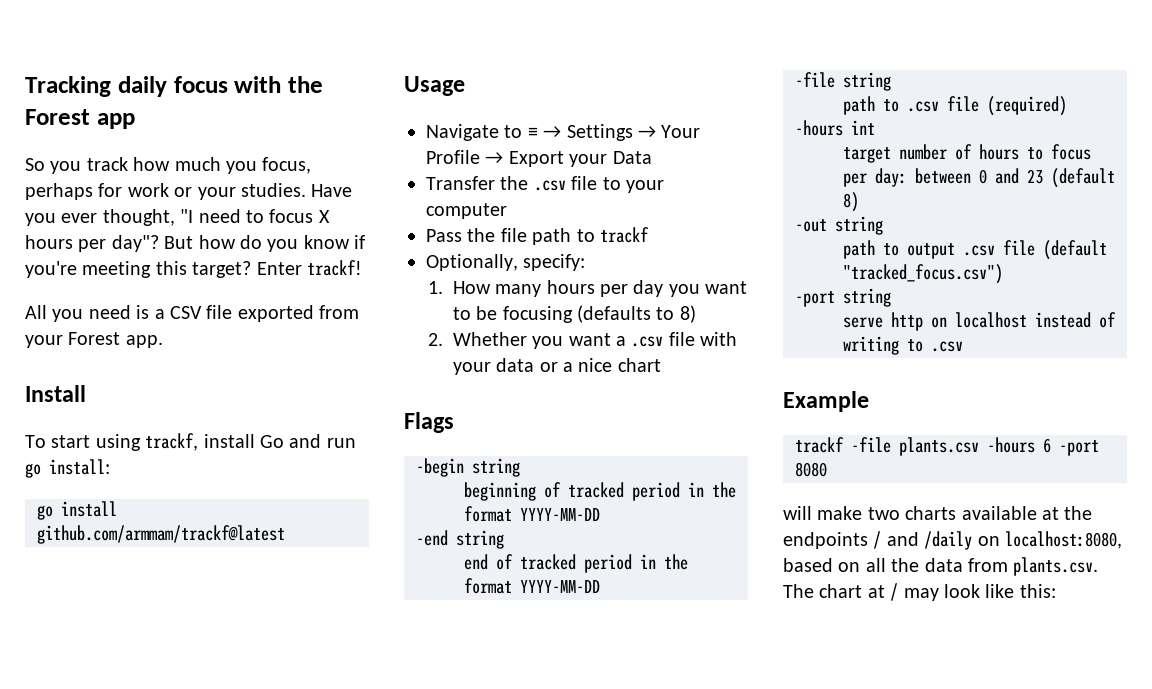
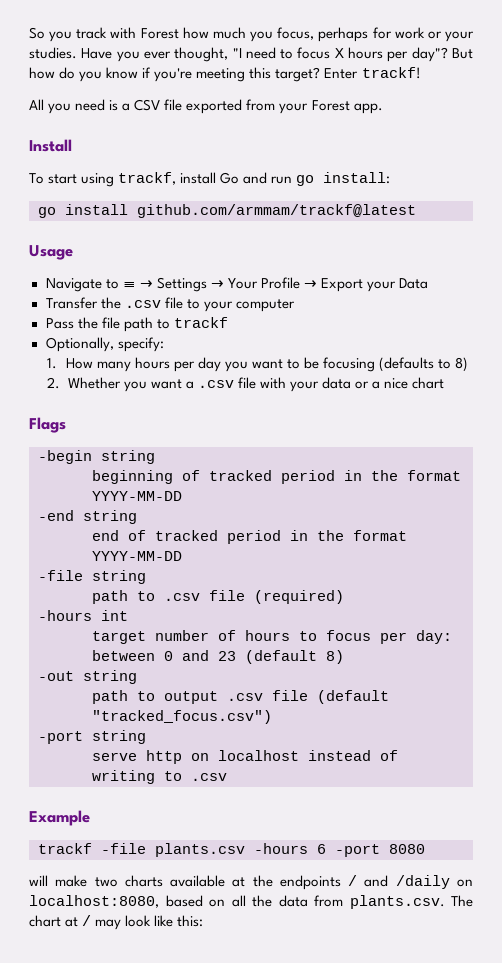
- Tracking daily focus with the Forest app
- So you track how much you focus, perhaps for work or your studies.
+ So you track with Forest how much you focus, perhaps for work or your studies.

